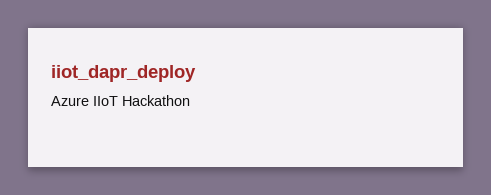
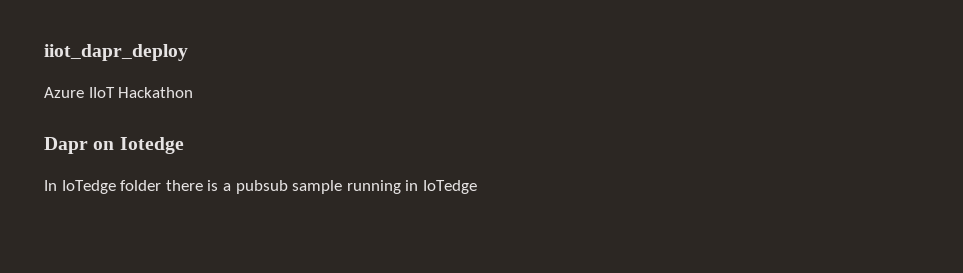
+ Dapr on Iotedge
+ In IoTedge folder there is a pubsub sample running in IoTedge

